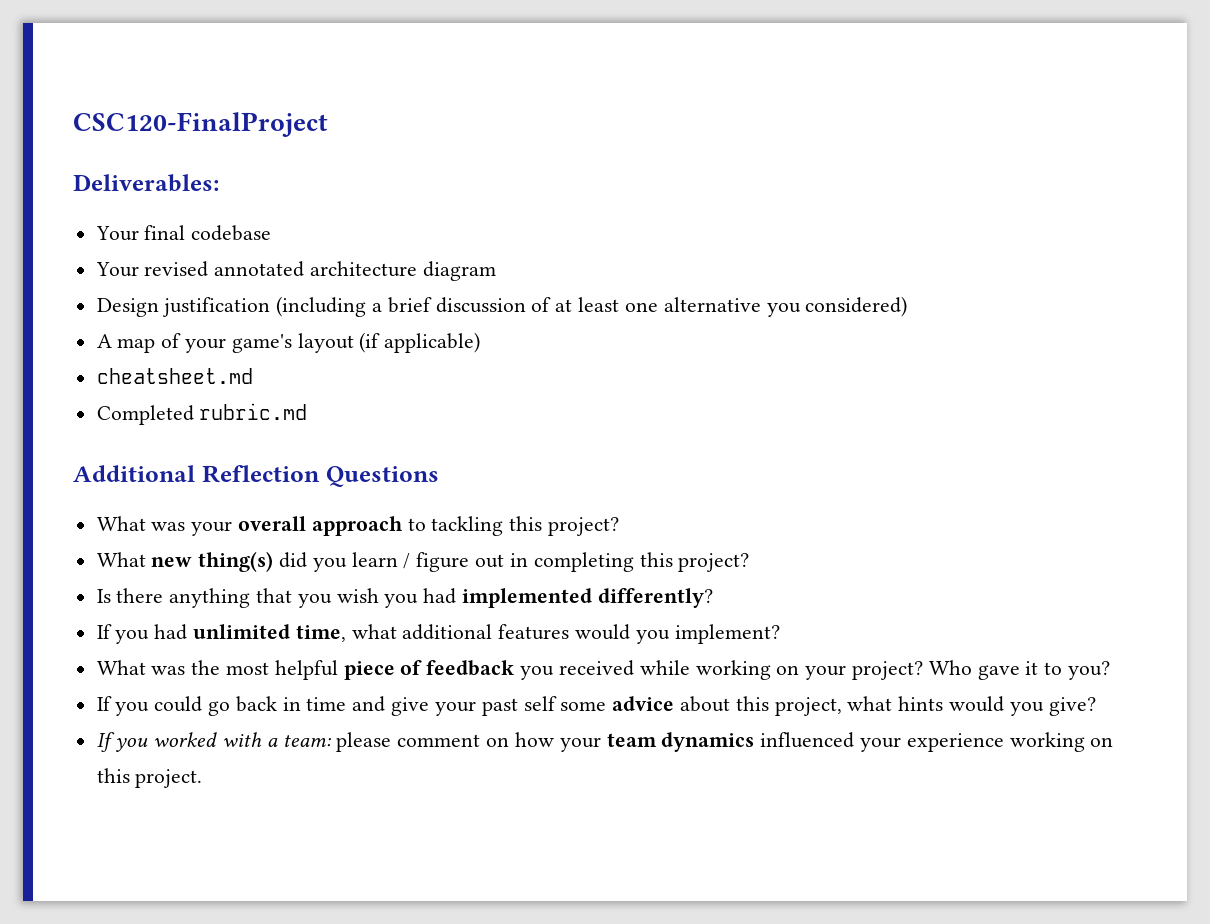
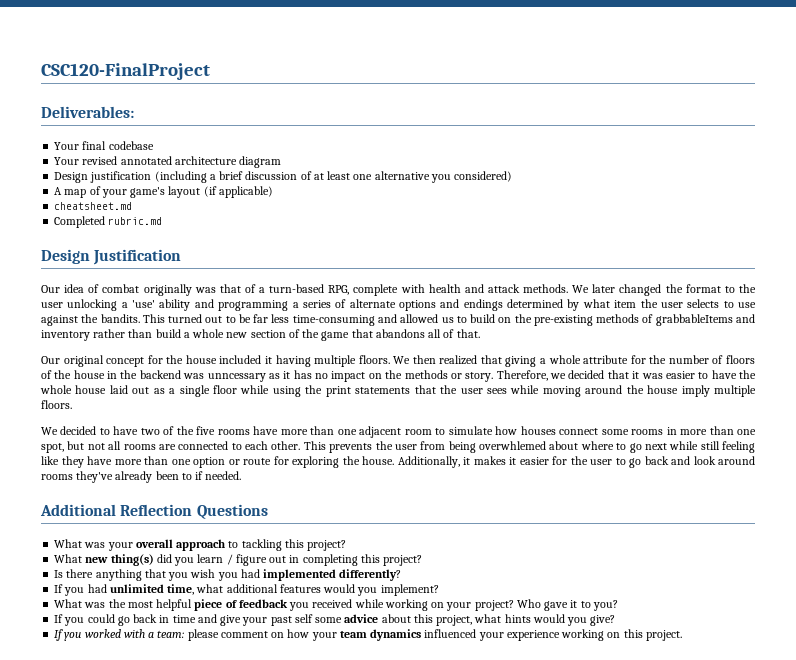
+ Design Justification
+ Our idea of combat originally was that of a turn-based RPG, complete with health and attack methods. We later changed the format to the user unlocking a 'use' ability and programming a series of alternate options and endings determined by what item the user selects to use against the bandits. This turned out to be far less time-consuming and allowed us to build on the pre-existing methods of grabbableItems and inventory rather than build a whole new section of the game that abandons all of that.
+ Our original concept for the house included it having multiple floors. We then realized that giving a whole attribute for the number of floors of the house in the backend was unncessary as it has no impact on the methods or story. Therefore, we decided that it was easier to have the whole house laid out as a single floor while using the print statements that the user sees while moving around the house imply multiple floors.
+ We decided to have two of the five rooms have more than one adjacent room to simulate how houses connect some rooms in more than one spot, but not all rooms are connected to each other. This prevents the user from being overwhlemed about where to go next while still feeling like they have more than one option or route for exploring the house. Additionally, it makes it easier for the user to go back and look around rooms they've already been to if needed.

